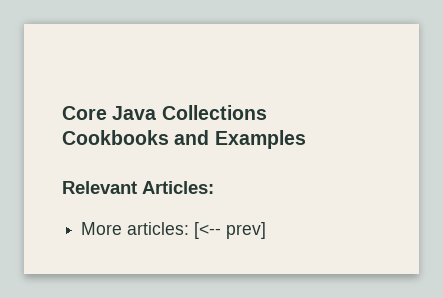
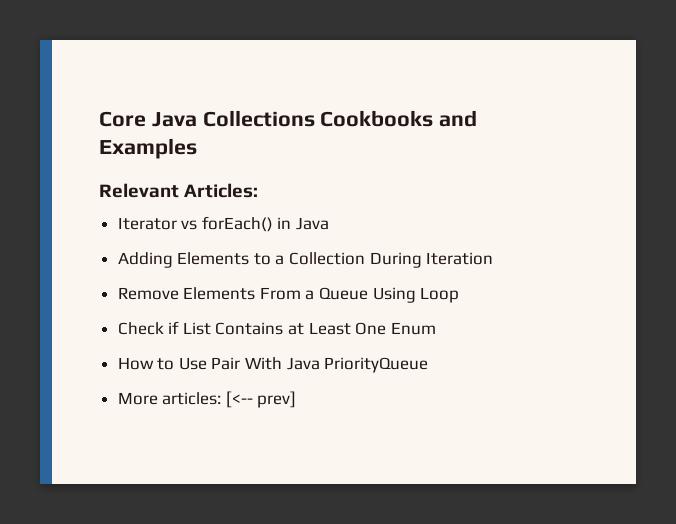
+ Iterator vs forEach() in Java
+ Adding Elements to a Collection During Iteration
+ Remove Elements From a Queue Using Loop
+ Check if List Contains at Least One Enum
+ How to Use Pair With Java PriorityQueue

